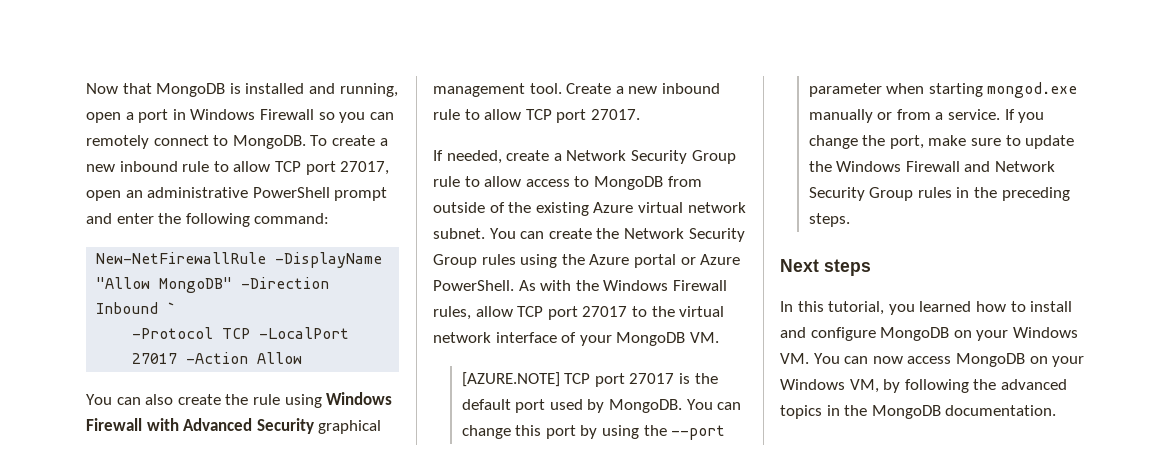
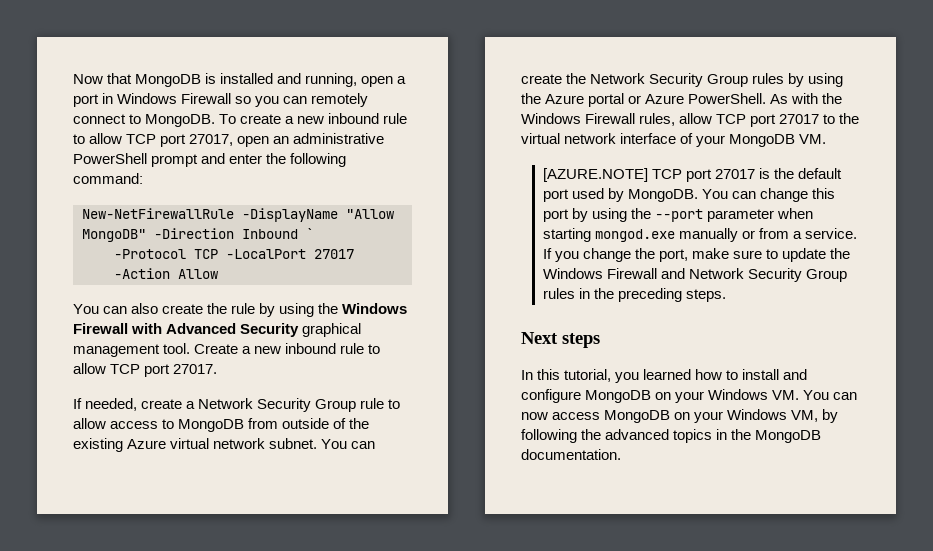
- You can also create the rule using Windows Firewall with Advanced Security graphical management tool.
+ You can also create the rule by using the Windows Firewall with Advanced Security graphical management tool.
- You can create the Network Security Group rules using the Azure portal or Azure PowerShell.
+ You can create the Network Security Group rules by using the Azure portal or Azure PowerShell.

